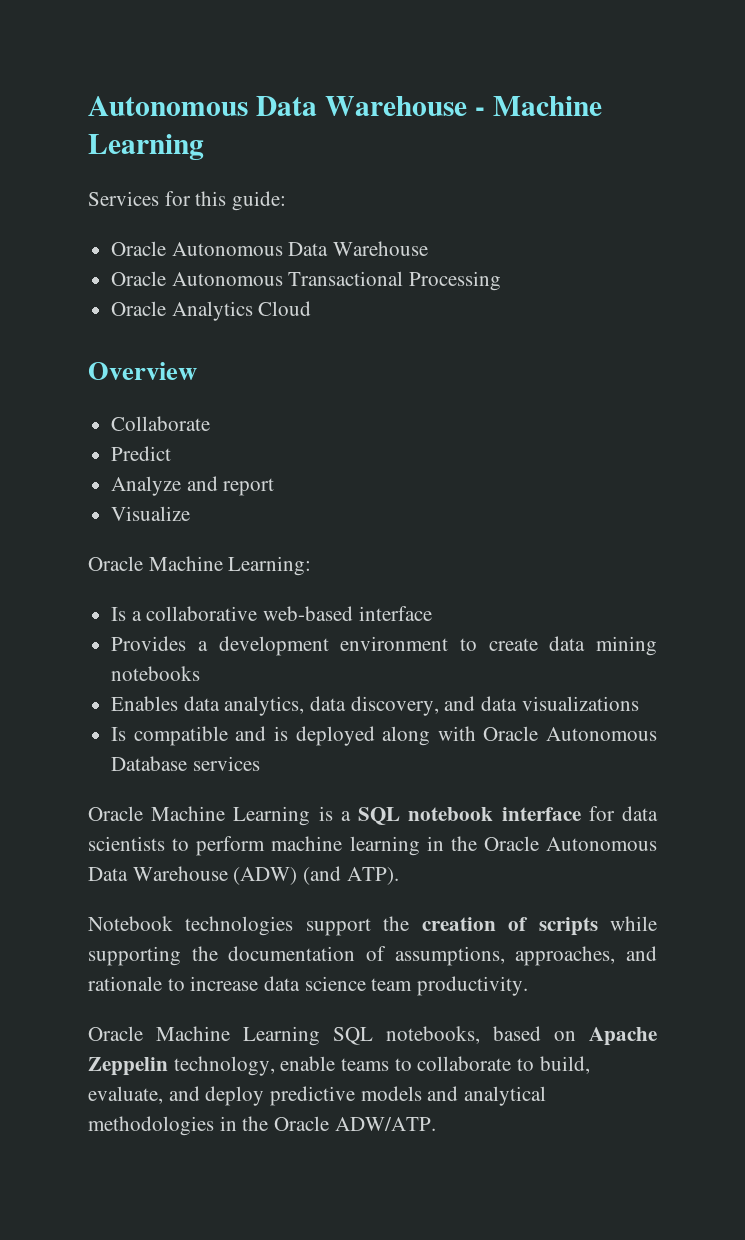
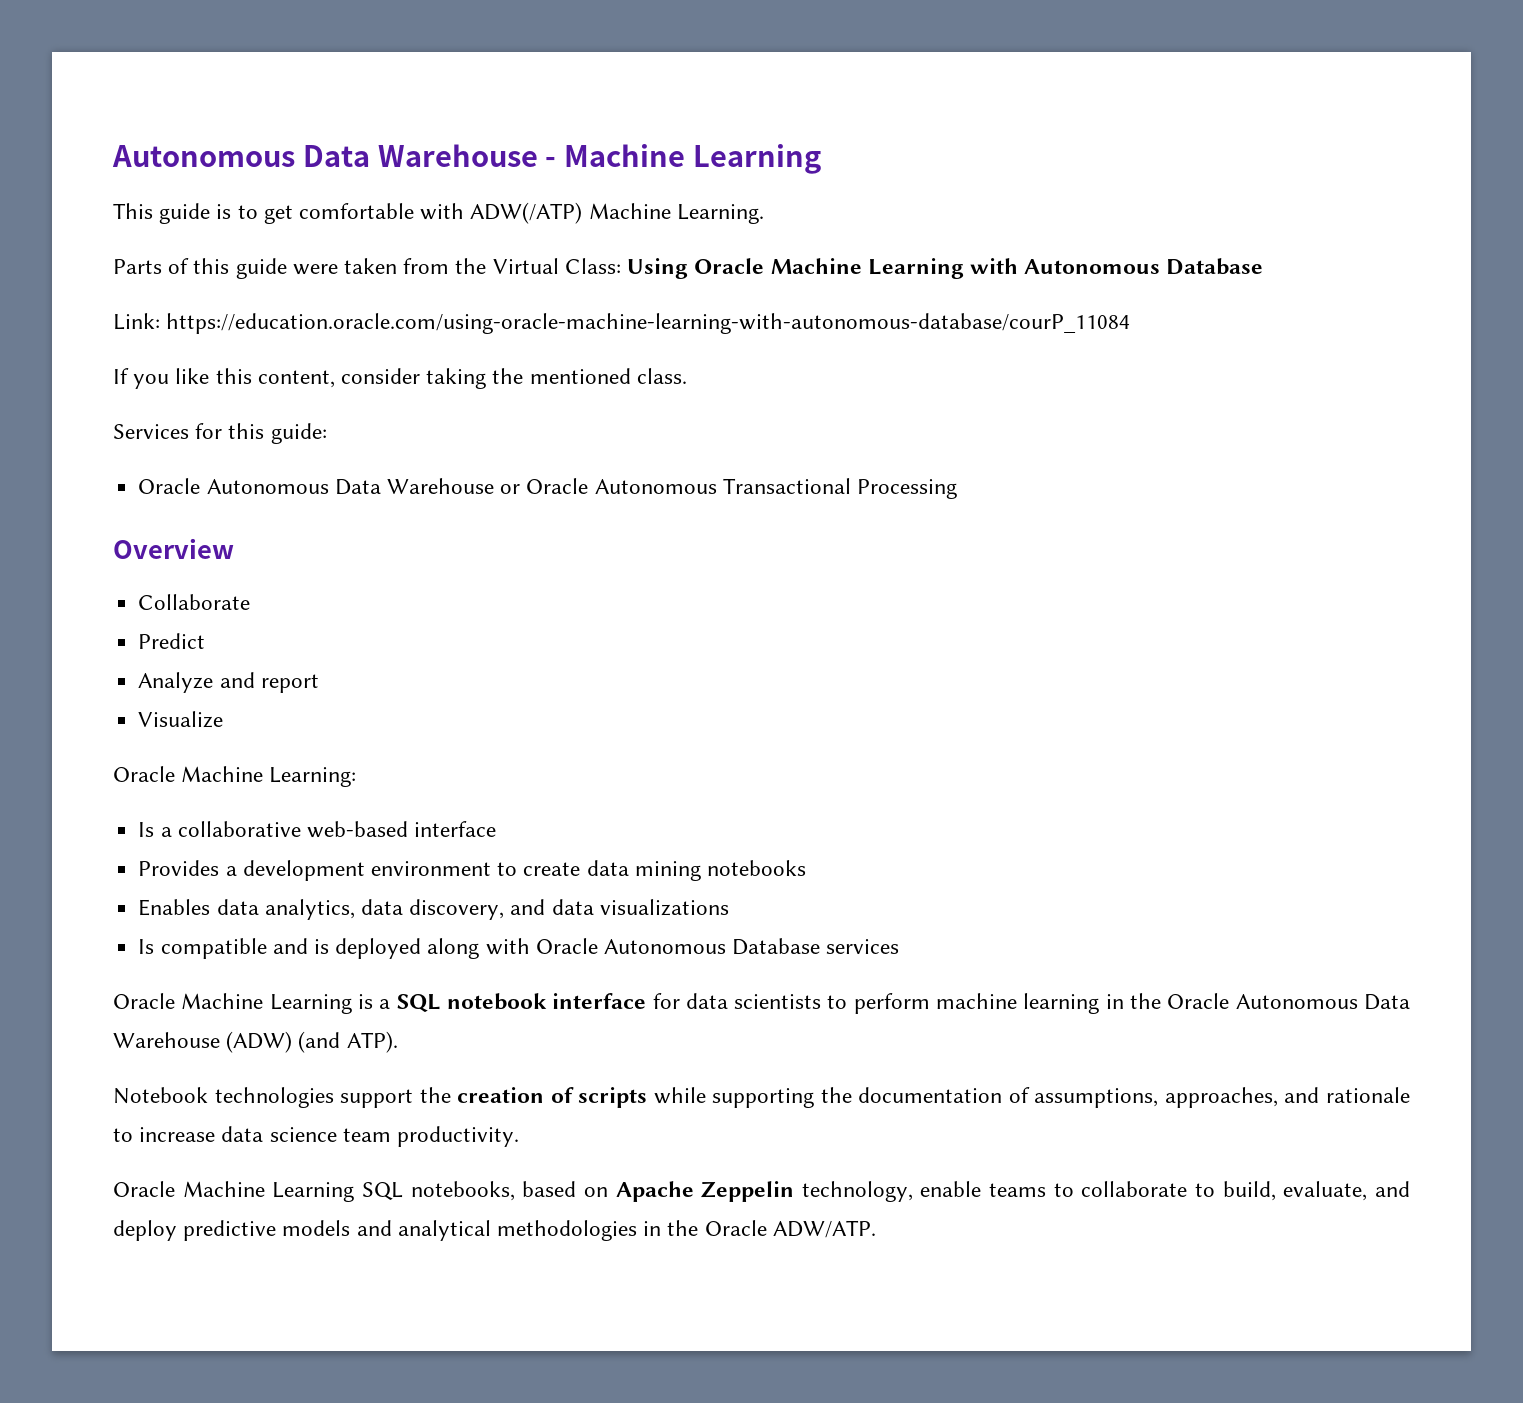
+ This guide is to get comfortable with ADW(/ATP) Machine Learning.
+ Parts of this guide were taken from the Virtual Class: Using Oracle Machine Learning with Autonomous Database
+ Link: https://education.oracle.com/using-oracle-machine-learning-with-autonomous-database/courP_11084
+ If you like this content, consider taking the mentioned class.
  Services for this guide:
- Oracle Autonomous Data Warehouse
- Oracle Autonomous Transactional Processing
+ Oracle Autonomous Data Warehouse or Oracle Autonomous Transactional Processing
- Oracle Analytics Cloud

